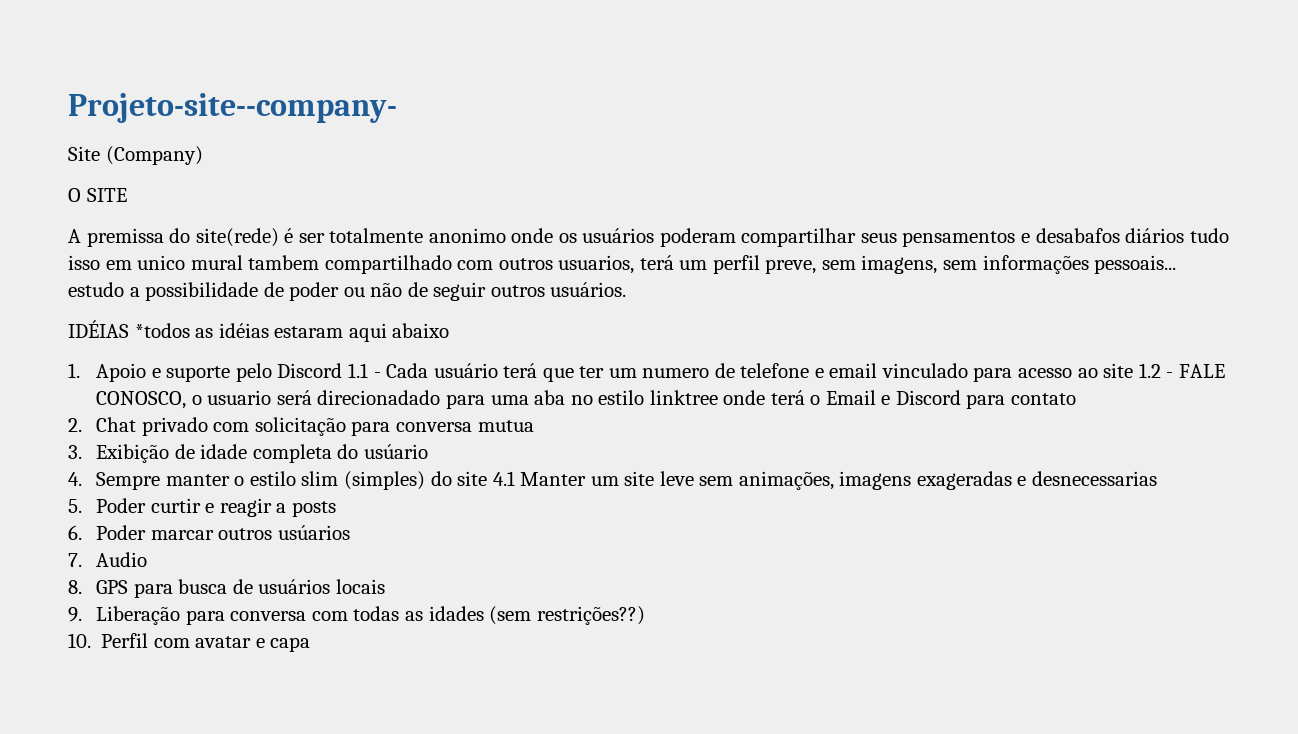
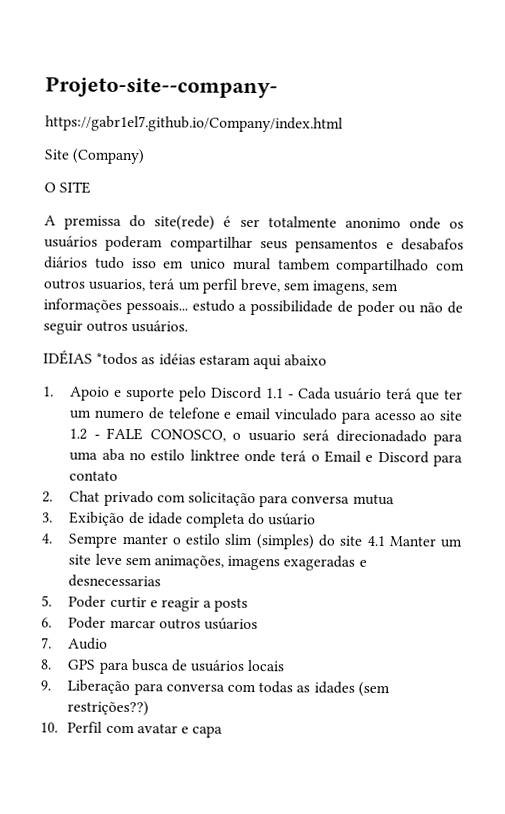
+ https://gabr1el7.github.io/Company/index.html
- A premissa do site(rede) é ser totalmente anonimo onde os usuários poderam compartilhar seus pensamentos e desabafos diários tudo isso em unico mural tambem compartilhado com outros usuarios, terá um perfil preve, sem imagens, sem informações pessoais... estudo a possibilidade de poder ou não de seguir outros usuários.
+ A premissa do site(rede) é ser totalmente anonimo onde os usuários poderam compartilhar seus pensamentos e desabafos diários tudo isso em unico mural tambem compartilhado com outros usuarios, terá um perfil breve, sem imagens, sem informações pessoais... estudo a possibilidade de poder ou não de seguir outros usuários.

